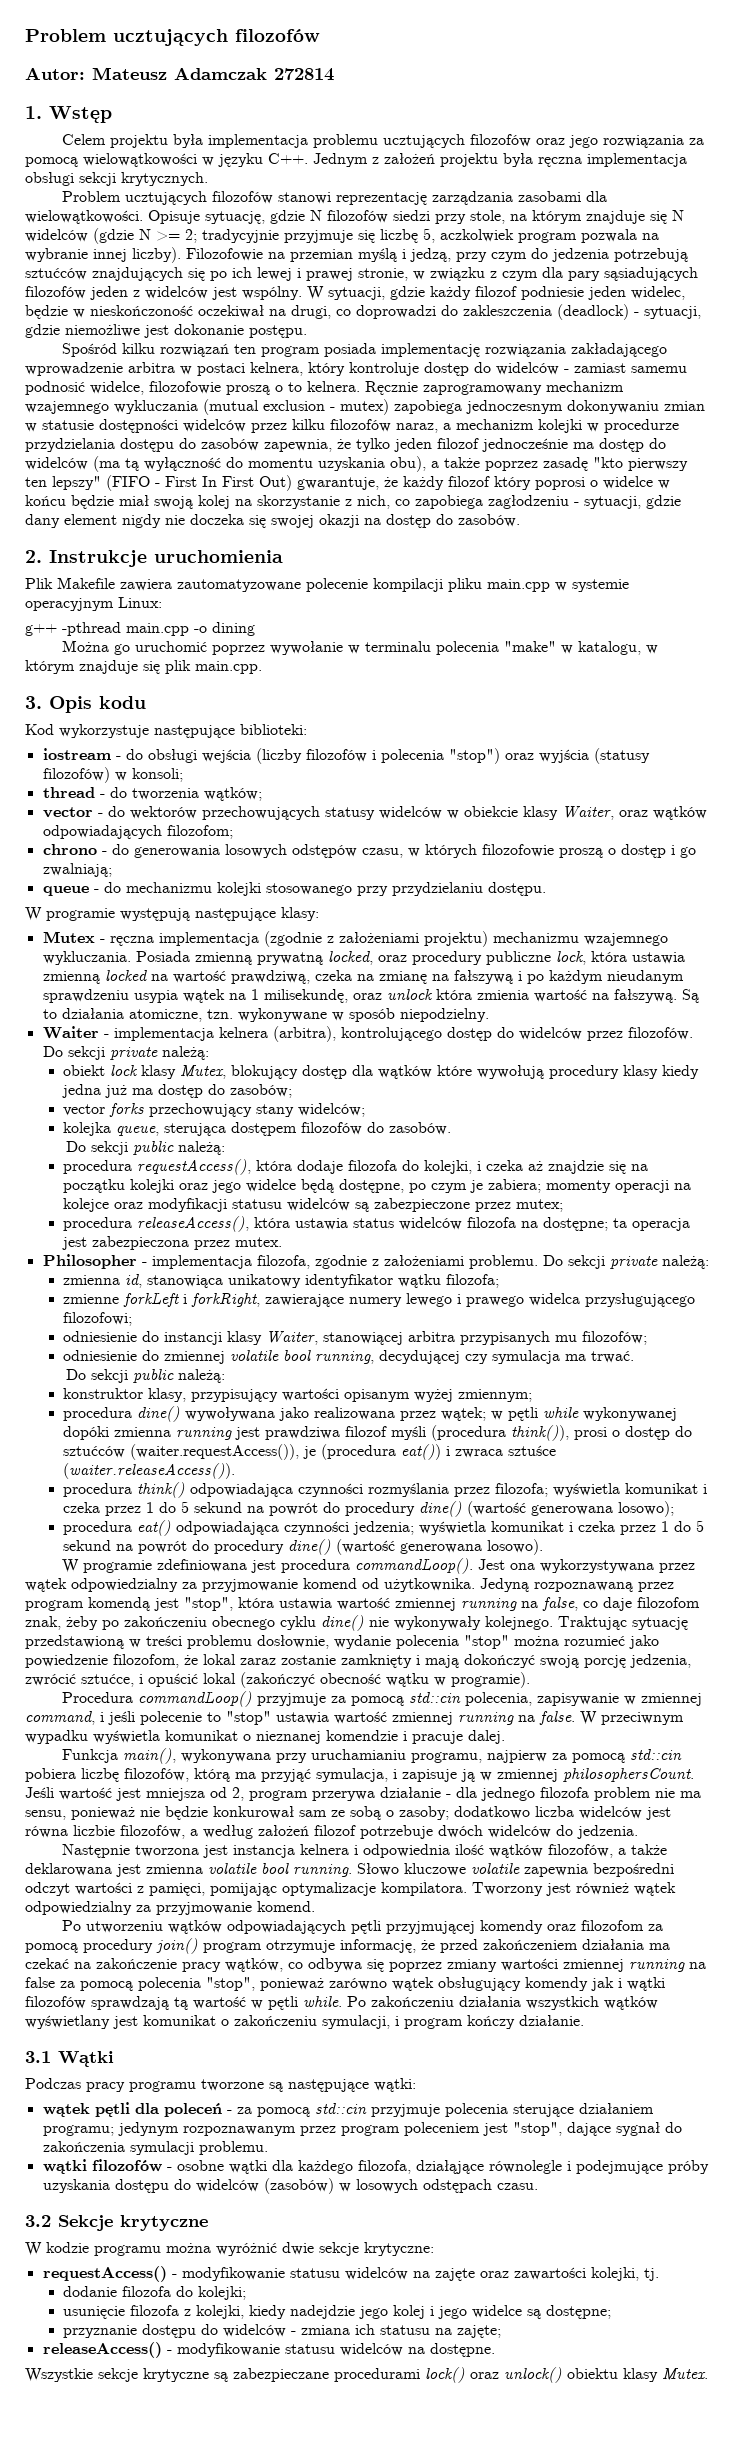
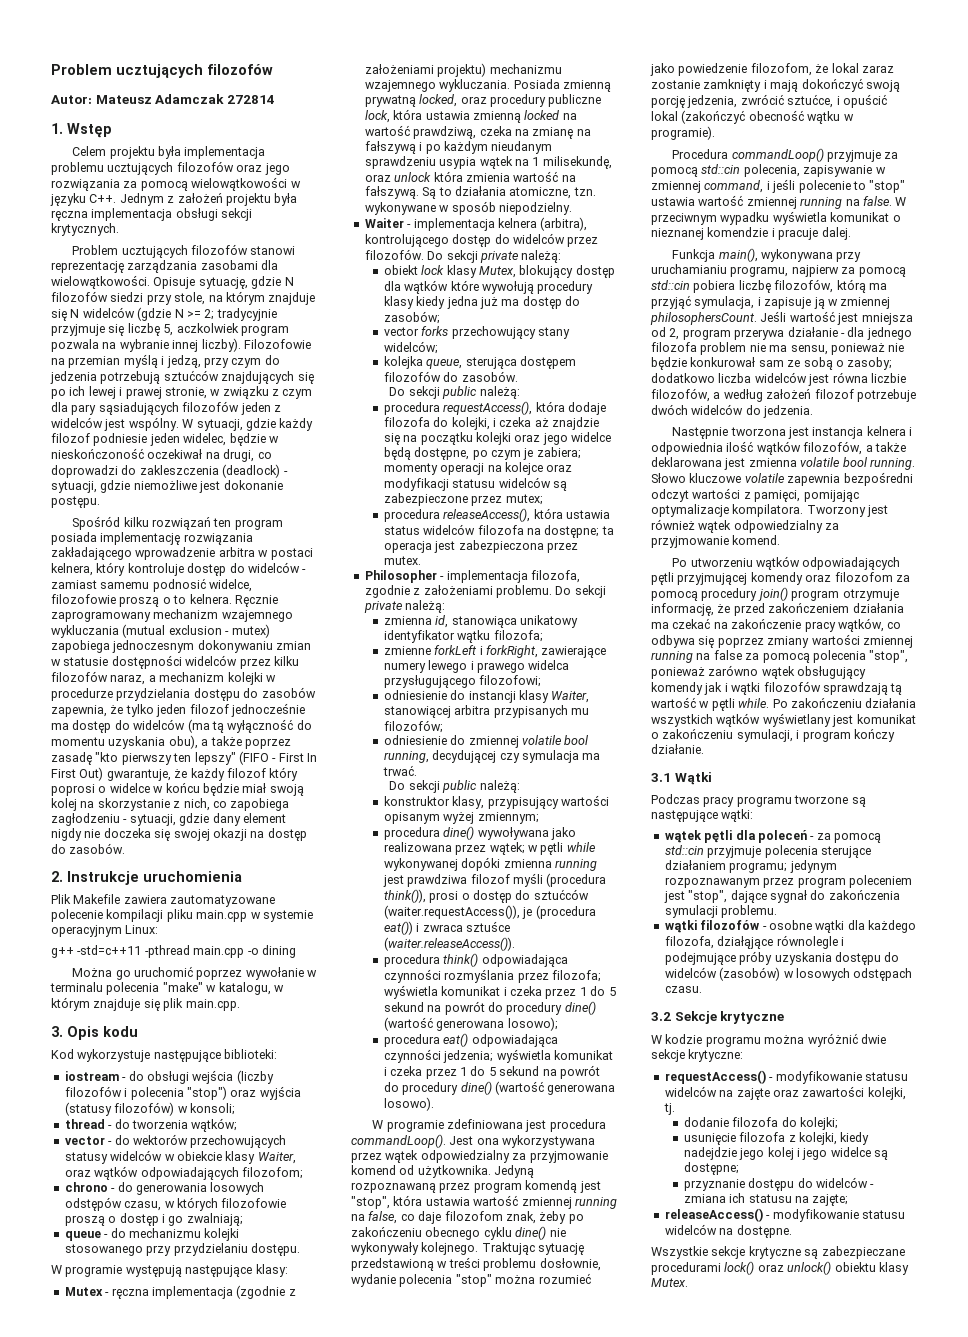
- g++ -pthread main.cpp -o dining
+ g++ -std=c++11 -pthread main.cpp -o dining

